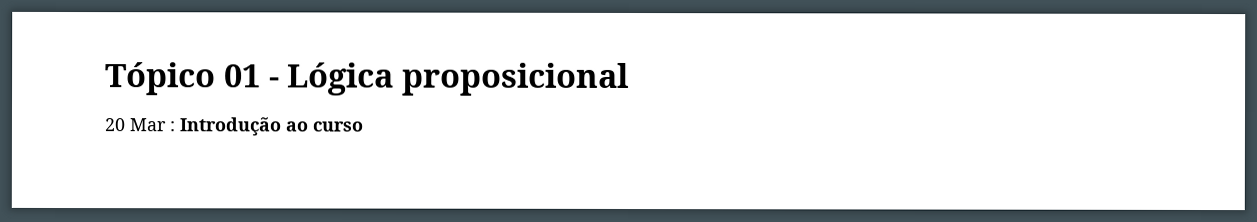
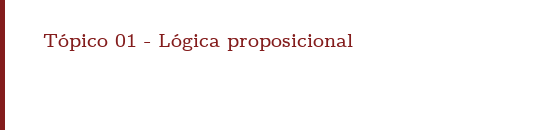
- 20 Mar : Introdução ao curso

